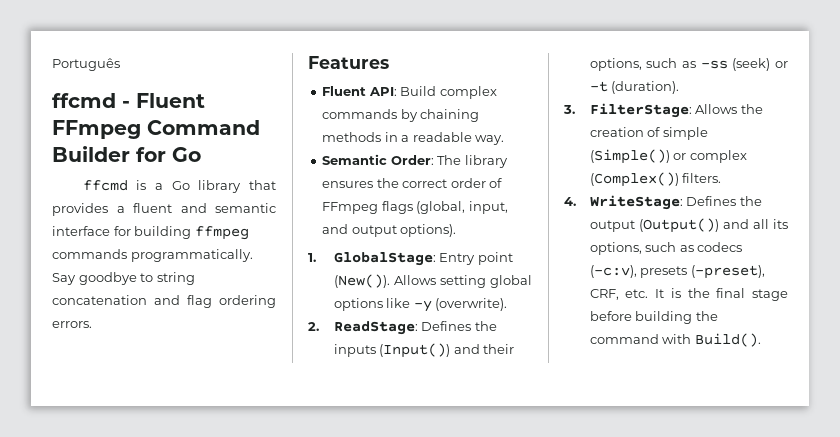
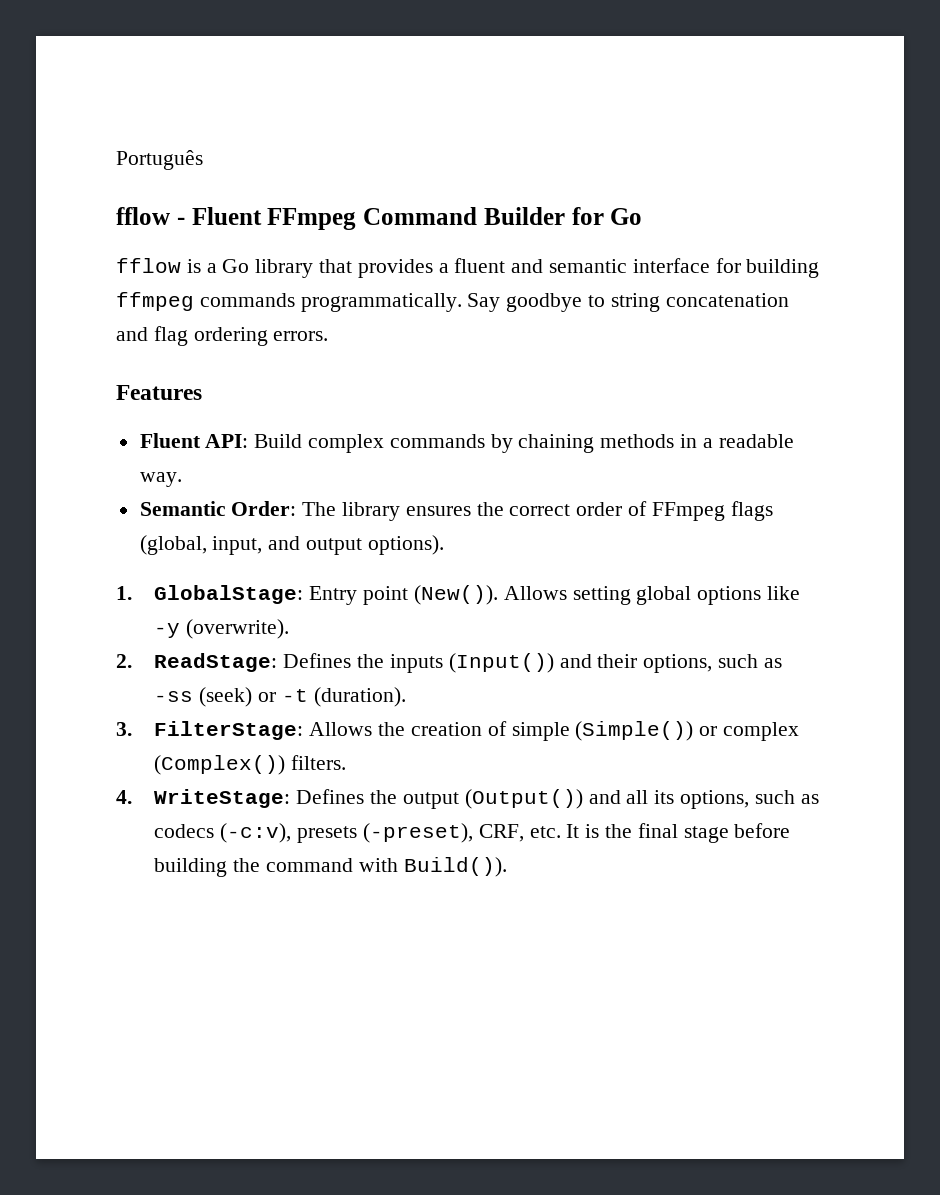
- ffcmd - Fluent FFmpeg Command Builder for Go
+ fflow - Fluent FFmpeg Command Builder for Go
- ffcmd is a Go library that provides a fluent and semantic interface for building ffmpeg commands programmatically.
+ fflow is a Go library that provides a fluent and semantic interface for building ffmpeg commands programmatically.
- 4. WriteStage: Defines the output (Output()) and all its options, such as codecs (-c:v), presets (-preset), CRF, etc. It is the final stage before building the command with Build().
+ 4. WriteStage: Defines the output (Output()) and all its options, such as codecs (-c:v), presets (-preset), CRF, etc. It is the final stage before building the command with Build()).

